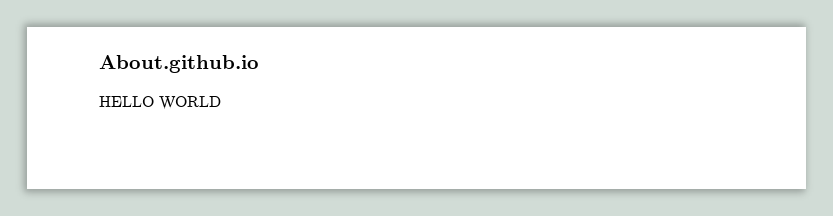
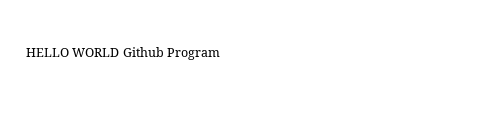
- About.github.io
- HELLO WORLD
+ HELLO WORLD Github Program

